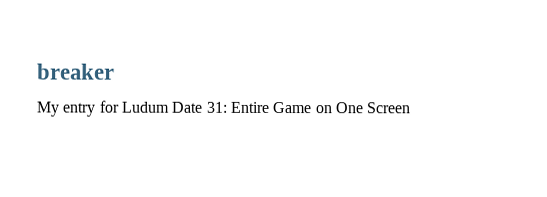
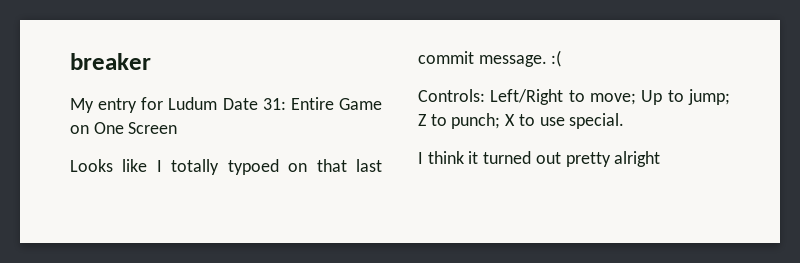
+ Looks like I totally typoed on that last commit message. :(
+ Controls: Left/Right to move; Up to jump; Z to punch; X to use special.
+ I think it turned out pretty alright

